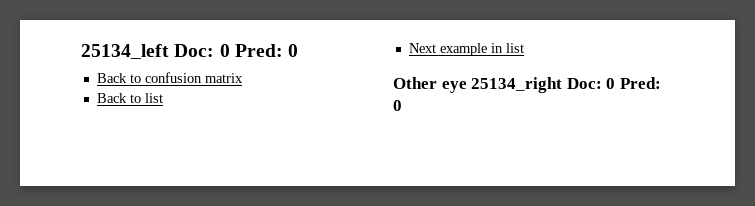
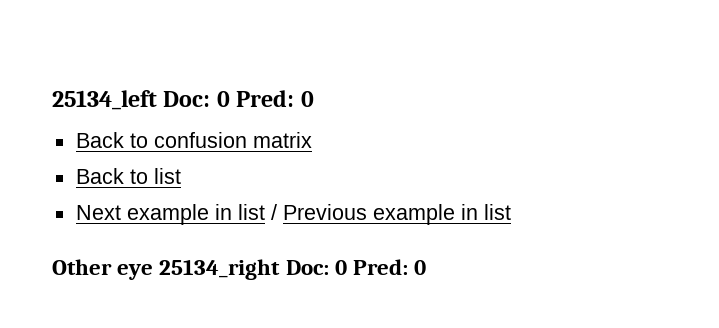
- Next example in list
+ Next example in list / Previous example in list

